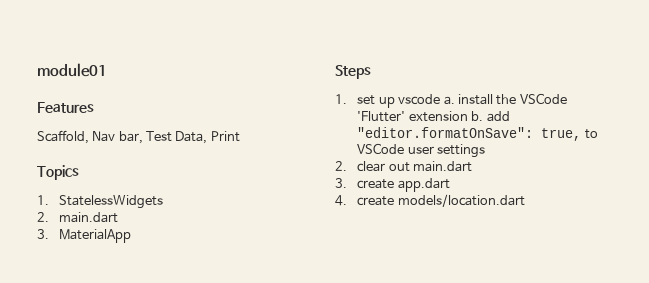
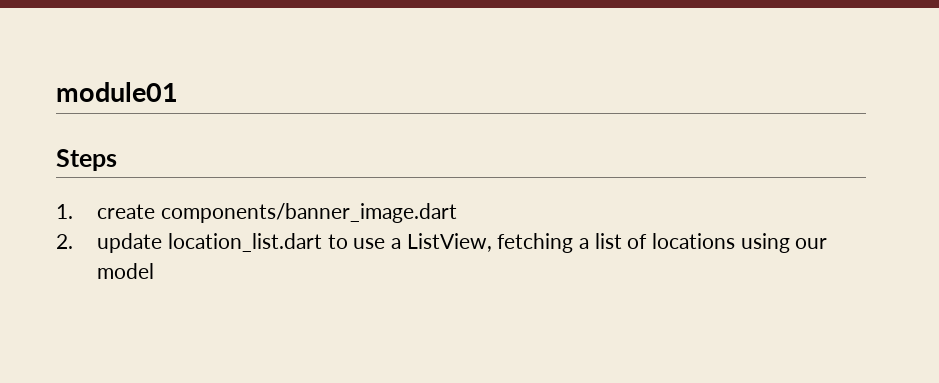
- Features
- Scaffold, Nav bar, Test Data, Print
- Topics
- 1. StatelessWidgets
- 2. main.dart
- 3. MaterialApp
  Steps
- 1. set up vscode a. install the VSCode 'Flutter' extension b. add "editor.formatOnSave": true, to VSCode user settings
- 2. clear out main.dart
- 3. create app.dart
- 4. create models/location.dart
+ 1. create components/banner_image.dart
+ 2. update location_list.dart to use a ListView, fetching a list of locations using our model

